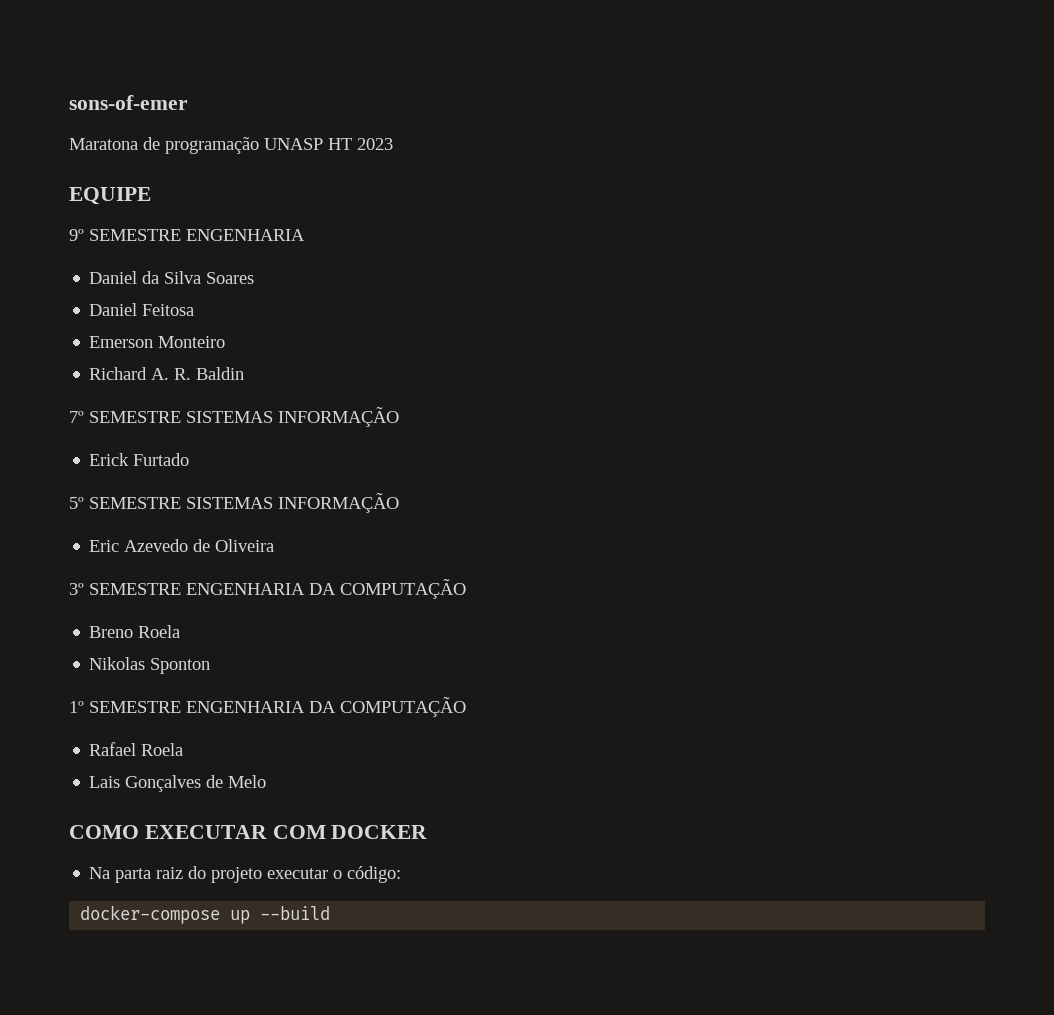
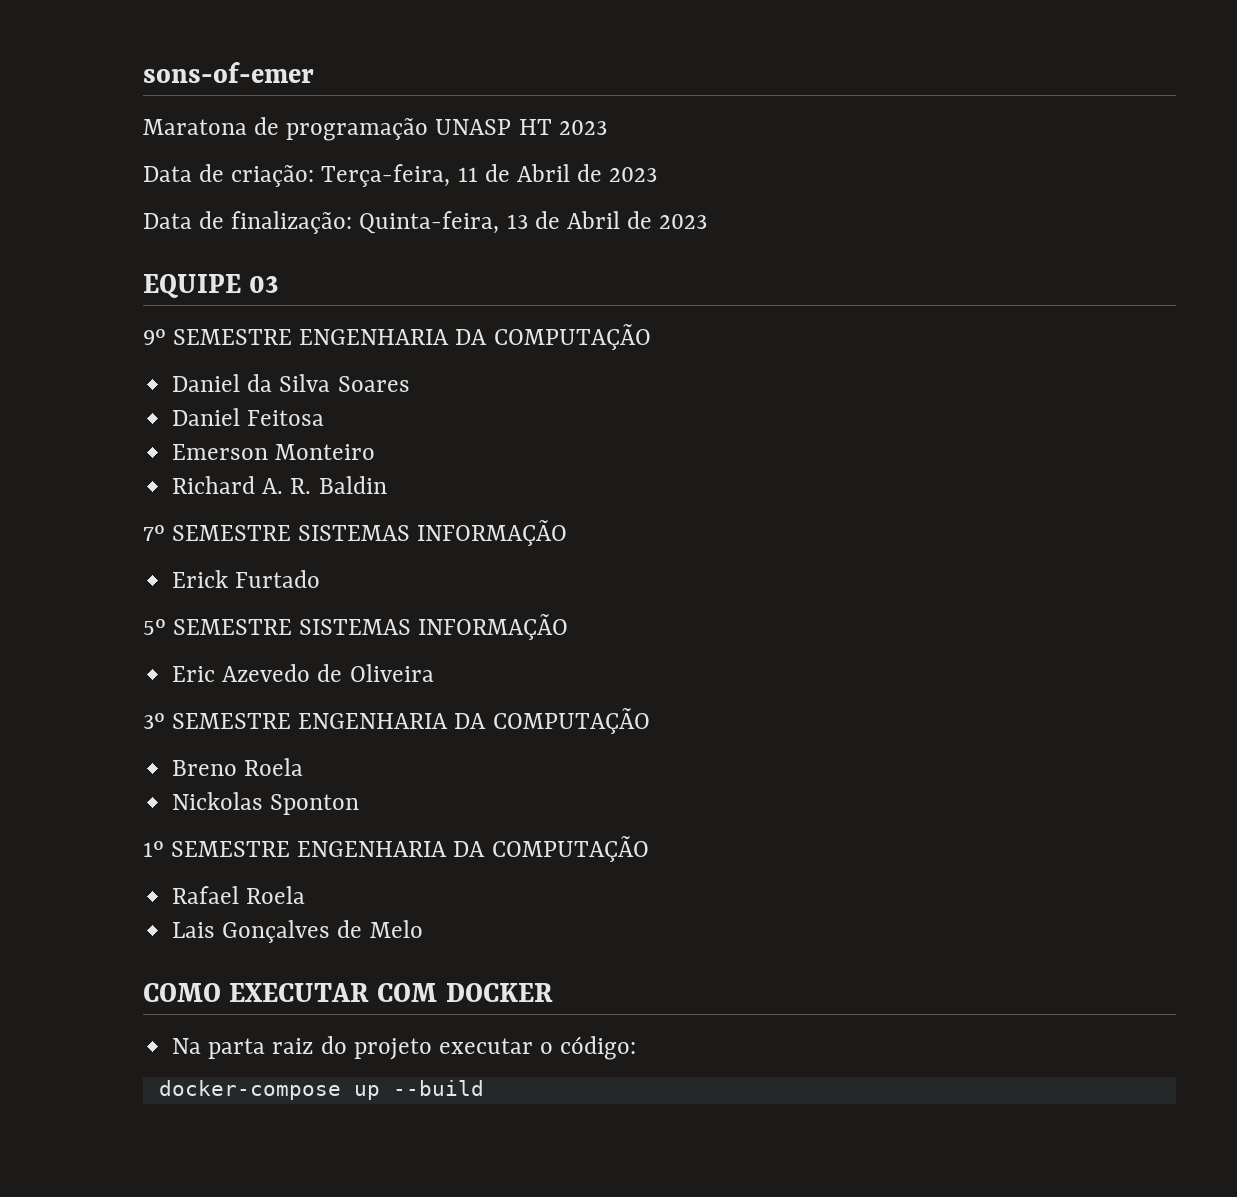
+ Data de criação: Terça-feira, 11 de Abril de 2023
+ Data de finalização: Quinta-feira, 13 de Abril de 2023
- EQUIPE
+ EQUIPE 03
- 9º SEMESTRE ENGENHARIA
+ 9º SEMESTRE ENGENHARIA DA COMPUTAÇÃO
- Nikolas Sponton
+ Nickolas Sponton

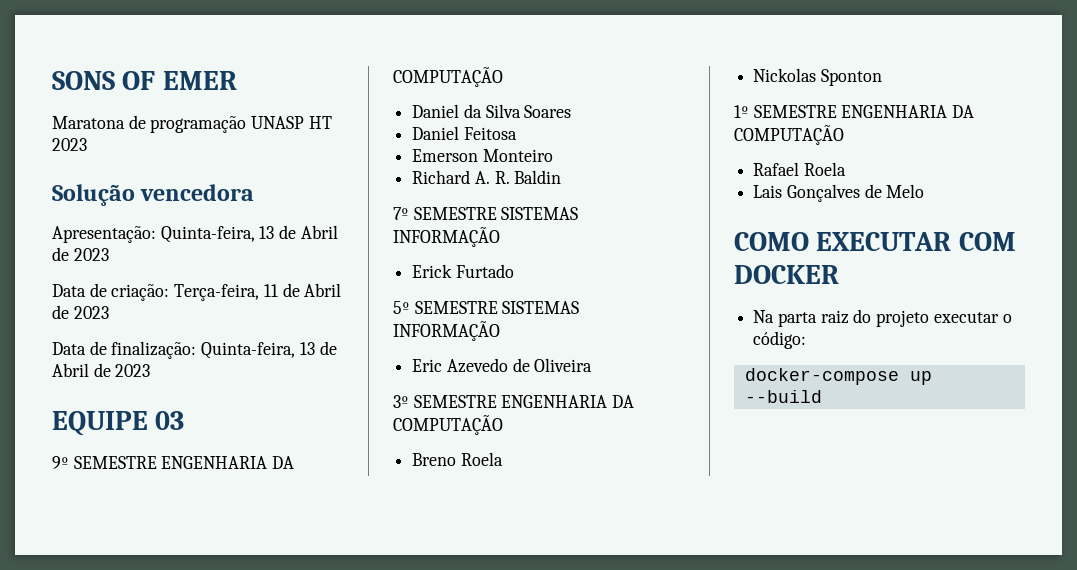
- sons-of-emer
+ SONS OF EMER
+ Solução vencedora
+ Apresentação: Quinta-feira, 13 de Abril de 2023

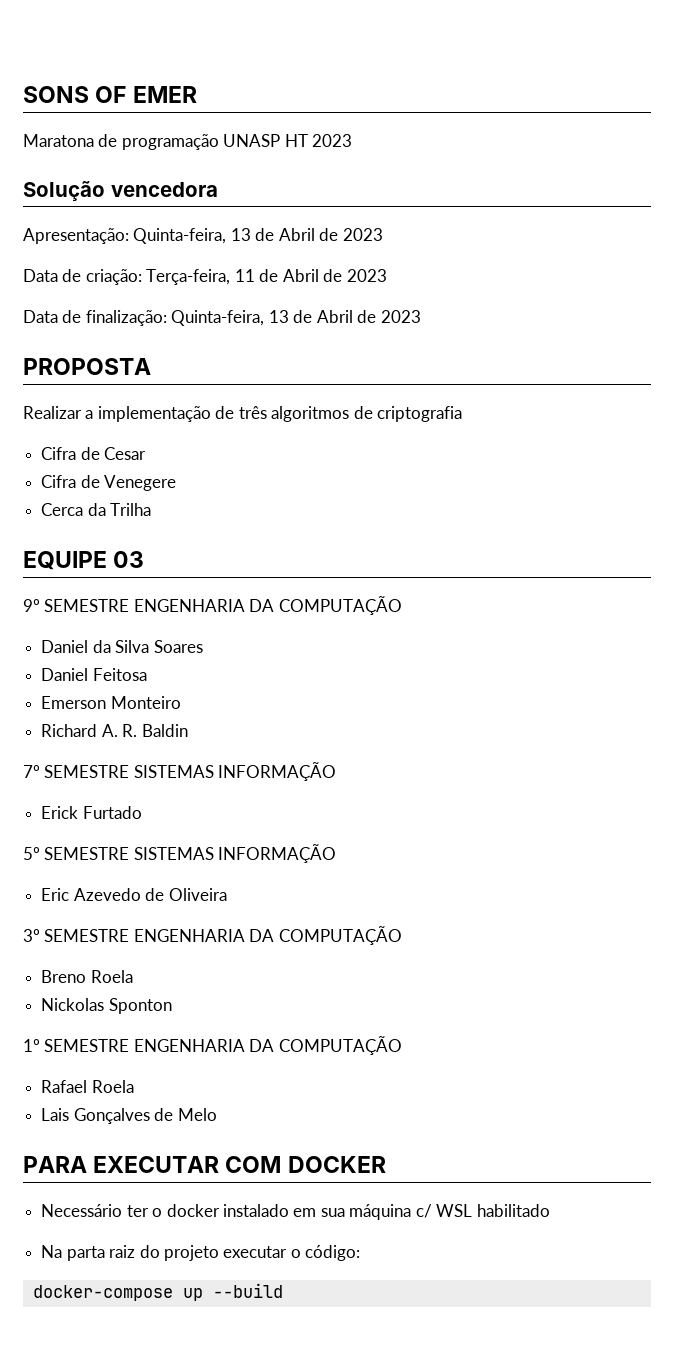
+ PROPOSTA
+ Realizar a implementação de três algoritmos de criptografia
+ Cifra de Cesar
+ Cifra de Venegere
+ Cerca da Trilha
- COMO EXECUTAR COM DOCKER
+ PARA EXECUTAR COM DOCKER
+ Necessário ter o docker instalado em sua máquina c/ WSL habilitado

